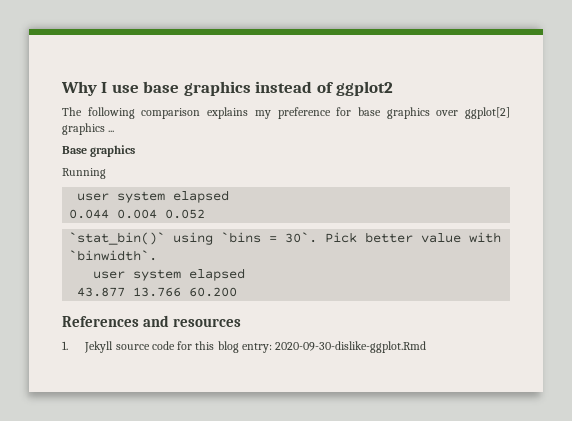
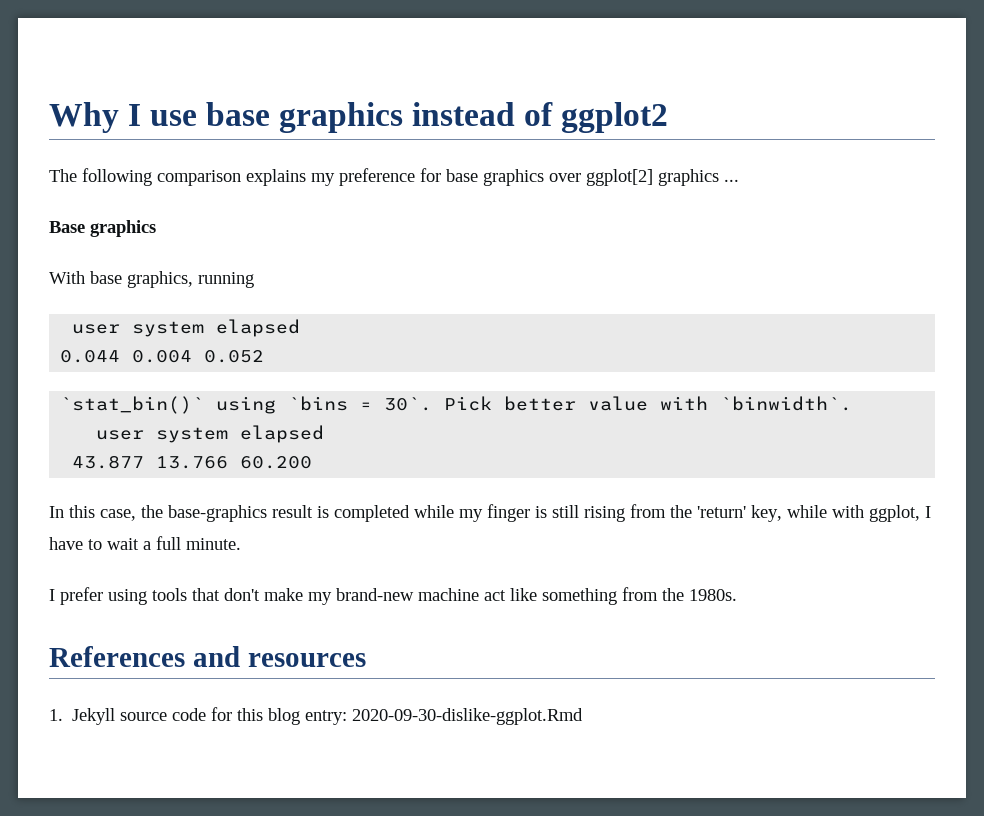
- Running
+ With base graphics, running
+ In this case, the base-graphics result is completed while my finger is still rising from the 'return' key, while with ggplot, I have to wait a full minute.
+ I prefer using tools that don't make my brand-new machine act like something from the 1980s.

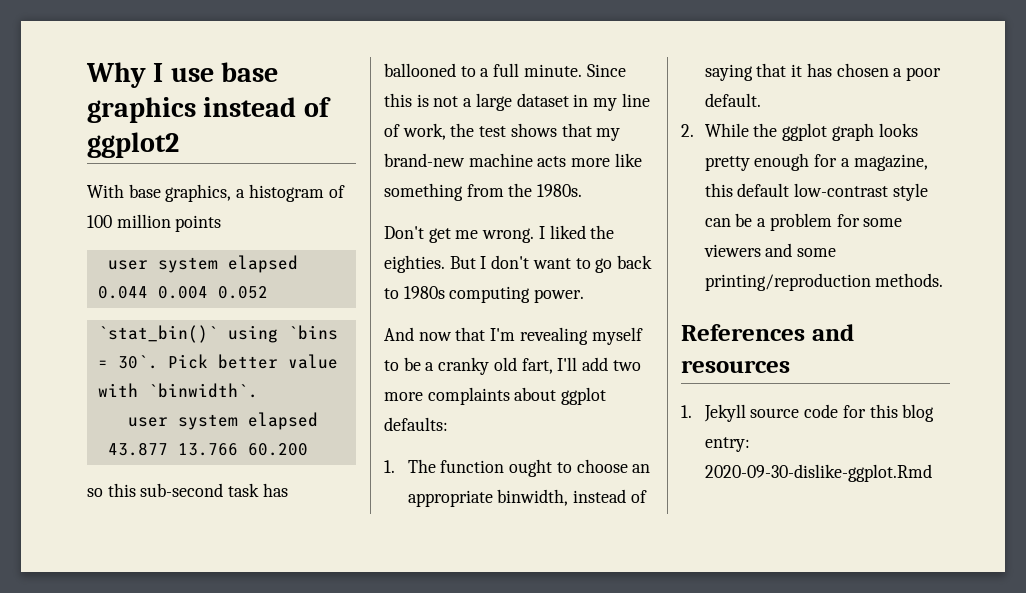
- The following comparison explains my preference for base graphics over ggplot[2] graphics ...
- Base graphics
- With base graphics, running
+ With base graphics, a histogram of 100 million points
- In this case, the base-graphics result is completed while my finger is still rising from the 'return' key, while with ggplot, I have to wait a full minute.
- I prefer using tools that don't make my brand-new machine act like something from the 1980s.
+ so this sub-second task has ballooned to a full minute. Since this is not a large dataset in my line of work, the test shows that my brand-new machine acts more like something from the 1980s.
+ Don't get me wrong. I liked the eighties. But I don't want to go back to 1980s computing power.
+ And now that I'm revealing myself to be a cranky old fart, I'll add two more complaints about ggplot defaults:
+ 1. The function ought to choose an appropriate binwidth, instead of saying that it has chosen a poor default.
+ 2. While the ggplot graph looks pretty enough for a magazine, this default low-contrast style can be a problem for some viewers and some printing/reproduction methods.

